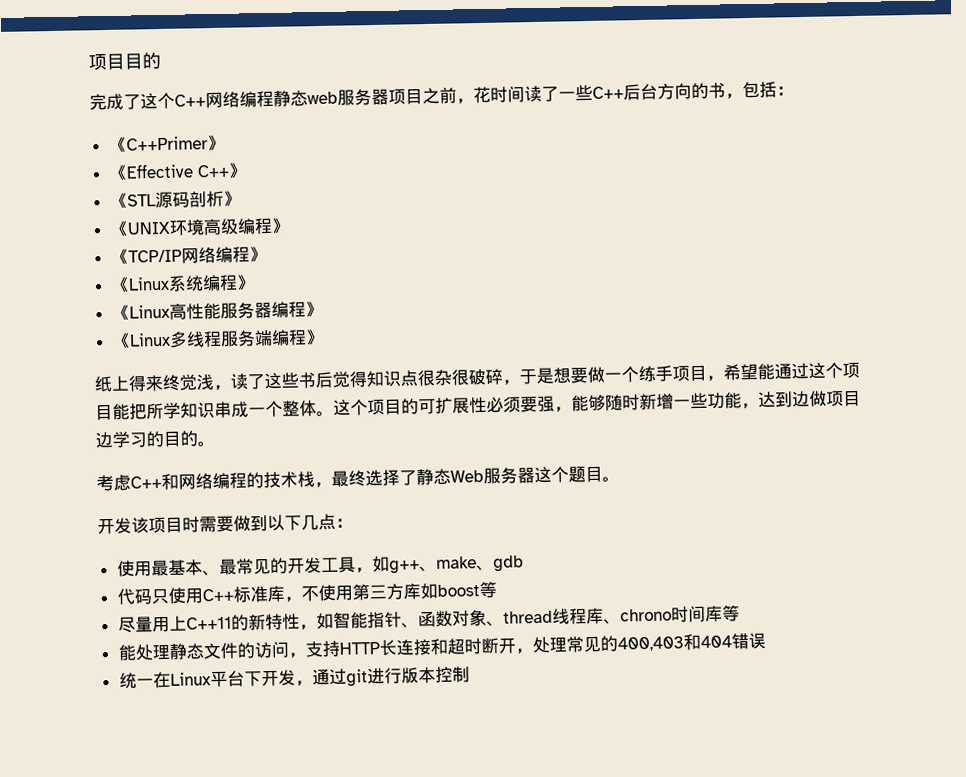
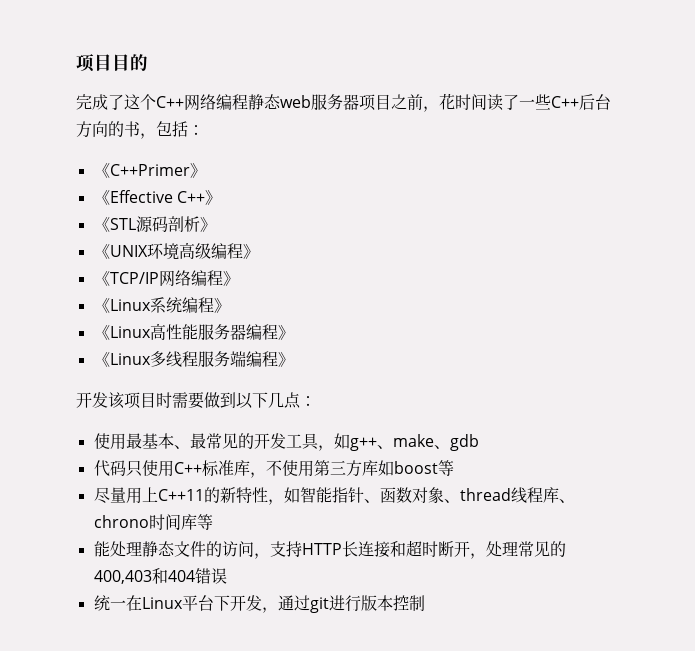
- 纸上得来终觉浅，读了这些书后觉得知识点很杂很破碎，于是想要做一个练手项目，希望能通过这个项目能把所学知识串成一个整体。这个项目的可扩展性必须要强，能够随时新增一些功能，达到边做项目边学习的目的。
- 考虑C++和网络编程的技术栈，最终选择了静态Web服务器这个题目。

